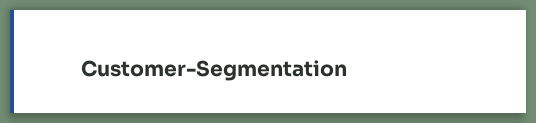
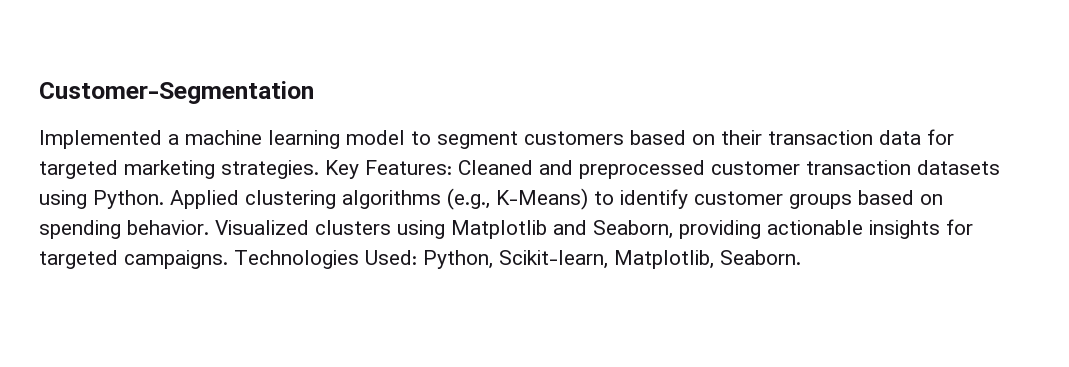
+ Implemented a machine learning model to segment customers based on their transaction data for targeted marketing strategies. Key Features: Cleaned and preprocessed customer transaction datasets using Python. Applied clustering algorithms (e.g., K-Means) to identify customer groups based on spending behavior. Visualized clusters using Matplotlib and Seaborn, providing actionable insights for targeted campaigns. Technologies Used: Python, Scikit-learn, Matplotlib, Seaborn.

